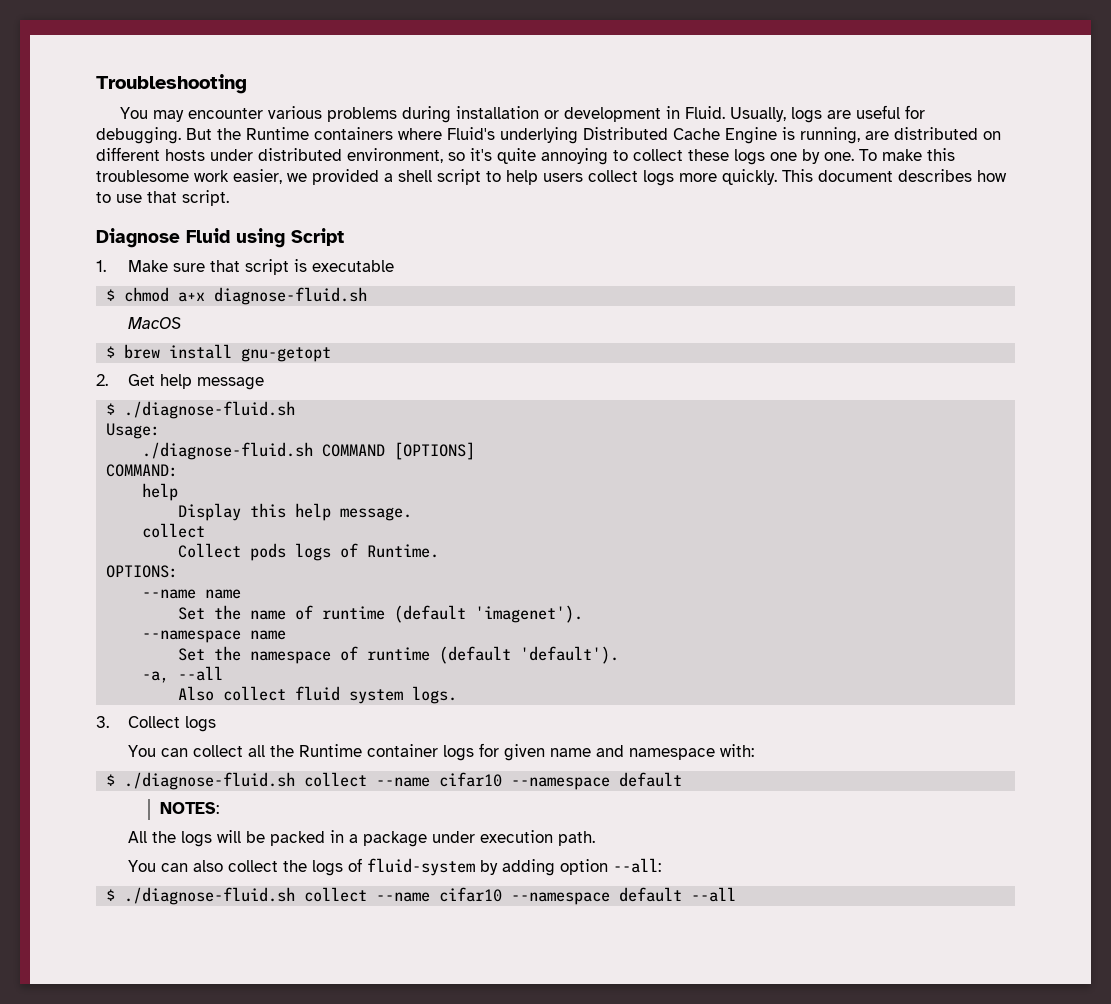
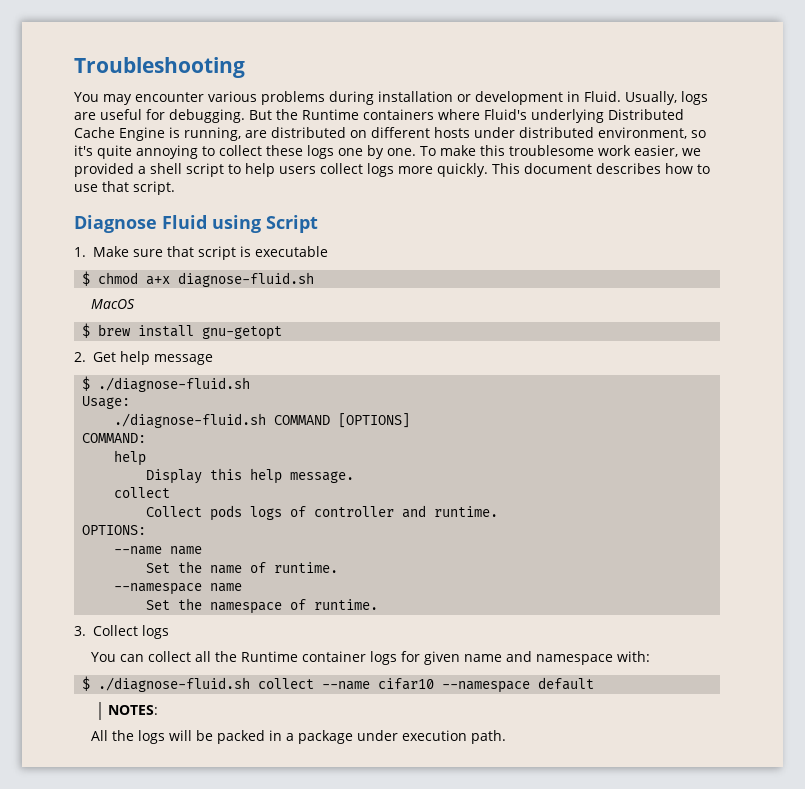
- Collect pods logs of Runtime.
+ Collect pods logs of controller and runtime.
- Set the name of runtime (default 'imagenet').
+ Set the name of runtime.
- Set the namespace of runtime (default 'default').
- -a, --all
- Also collect fluid system logs.
+ Set the namespace of runtime.
- You can also collect the logs of fluid-system by adding option --all:
- $ ./diagnose-fluid.sh collect --name cifar10 --namespace default --all

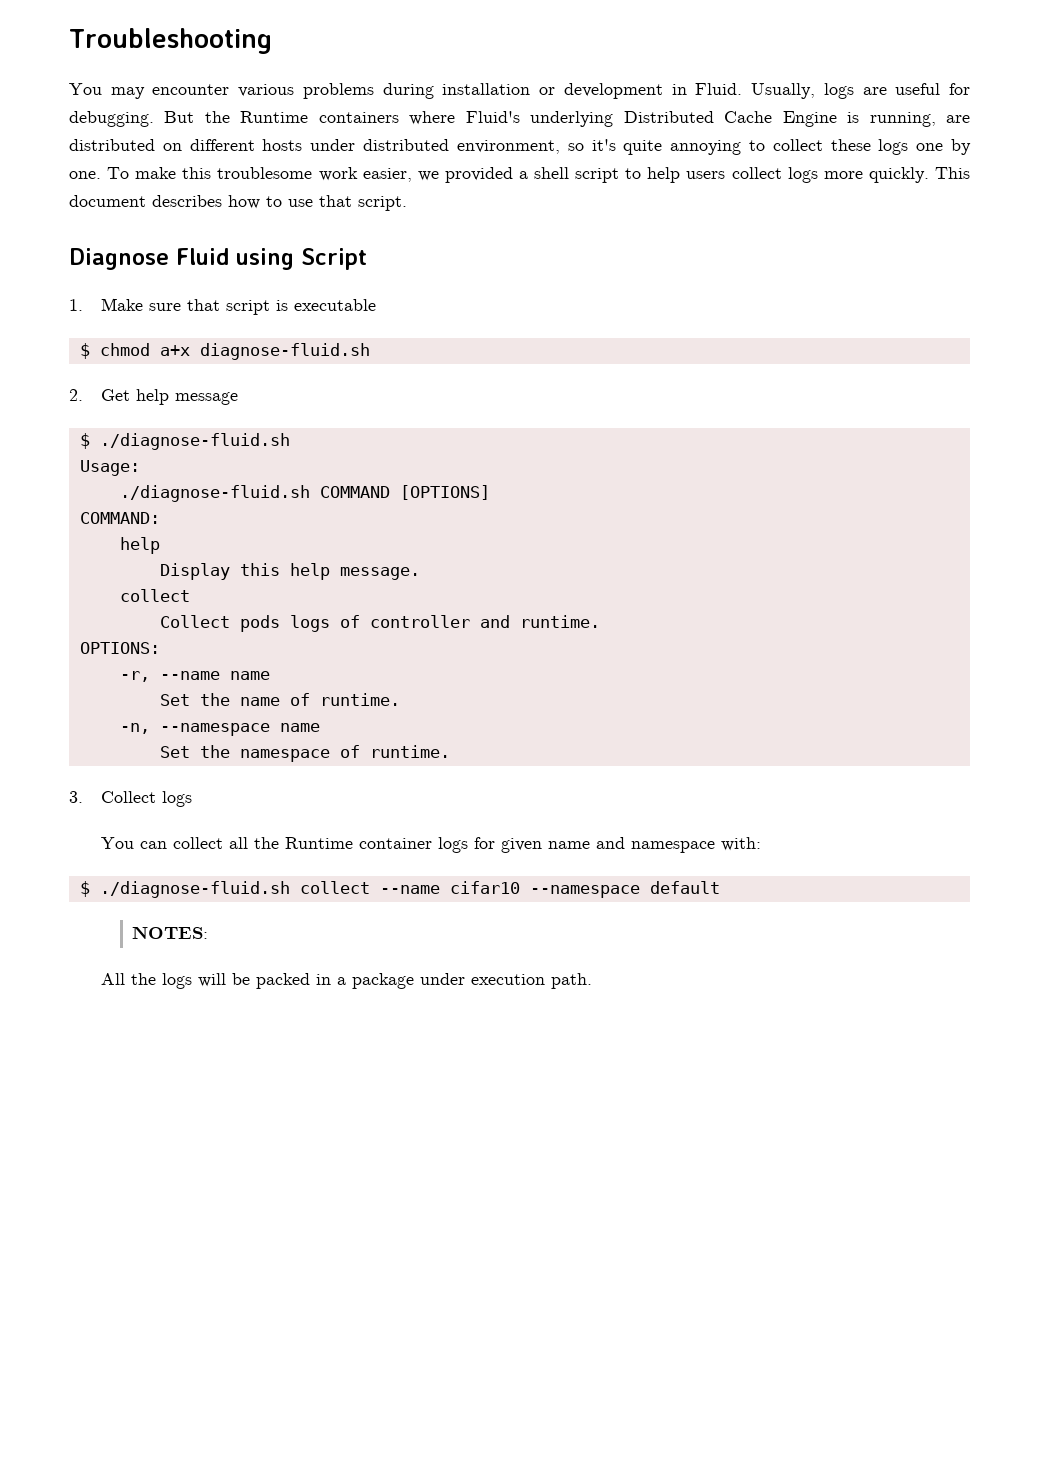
- MacOS
- $ brew install gnu-getopt
- --name name
+ -r, --name name
- --namespace name
+ -n, --namespace name

